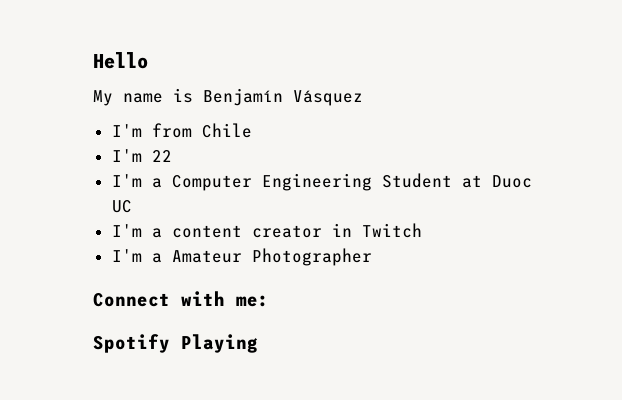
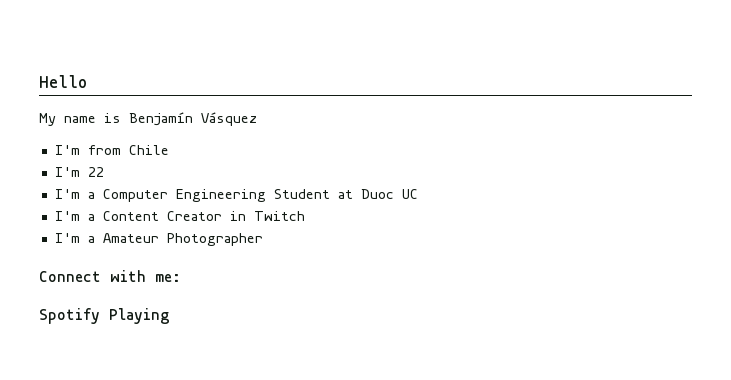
- I'm a content creator in Twitch
+ I'm a Content Creator in Twitch

